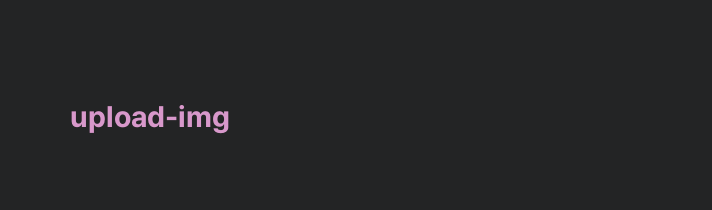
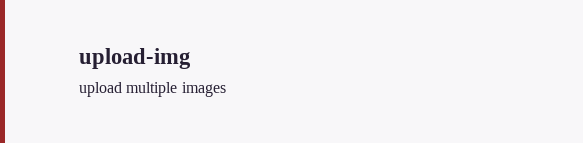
+ upload multiple images

